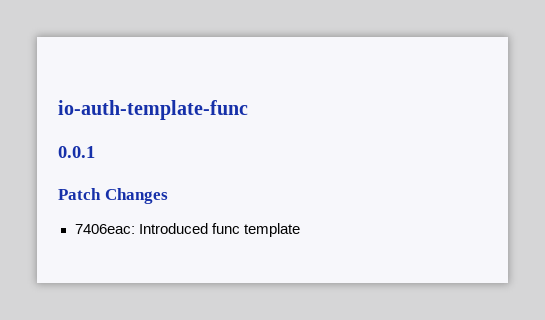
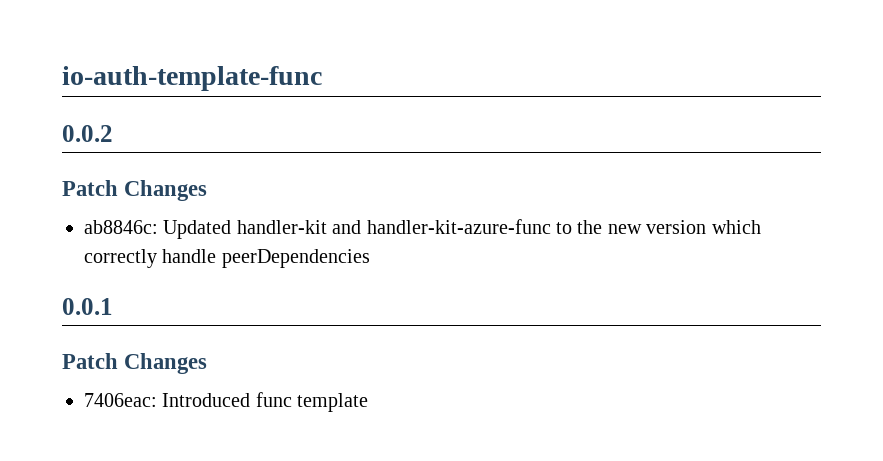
+ 0.0.2
+ Patch Changes
+ ab8846c: Updated handler-kit and handler-kit-azure-func to the new version which correctly handle peerDependencies

